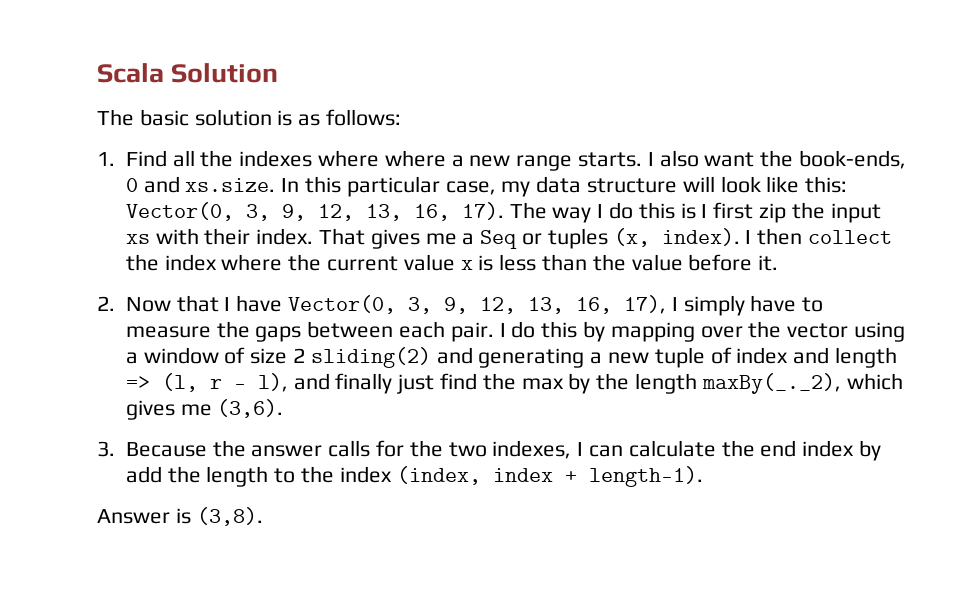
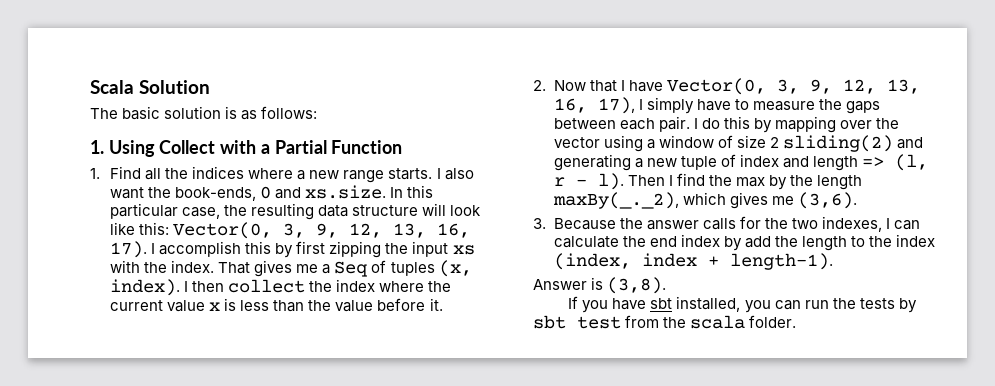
+ 1. Using Collect with a Partial Function
- 1. Find all the indexes where where a new range starts.
+ 1. Find all the indices where a new range starts.
- I also want the book-ends, 0 and xs.size. In this particular case, my data structure will look like this: Vector(0, 3, 9, 12, 13, 16, 17).
+ I also want the book-ends, 0 and xs.size. In this particular case, the resulting data structure will look like this: Vector(0, 3, 9, 12, 13, 16, 17).
- The way I do this is I first zip the input xs with their index.
+ I accomplish this by first zipping the input xs with the index.
- That gives me a Seq or tuples (x, index).
+ That gives me a Seq of tuples (x, index).
- I do this by mapping over the vector using a window of size 2 sliding(2) and generating a new tuple of index and length => (l, r - l), and finally just find the max by the length maxBy(_._2), which gives me (3,6).
+ I do this by mapping over the vector using a window of size 2 sliding(2) and generating a new tuple of index and length => (l, r - l). Then I find the max by the length maxBy(_._2), which gives me (3,6).
+ If you have sbt installed, you can run the tests by sbt test from the scala folder.

